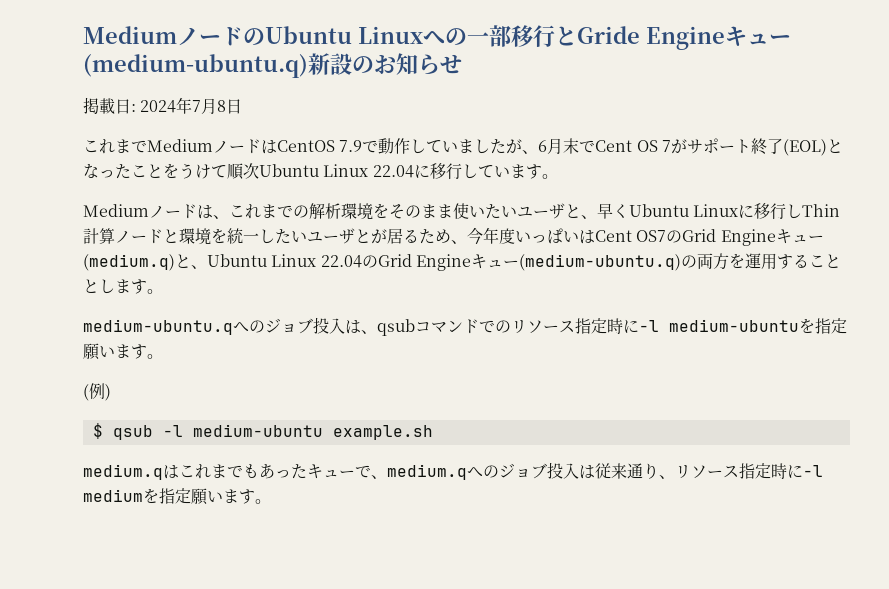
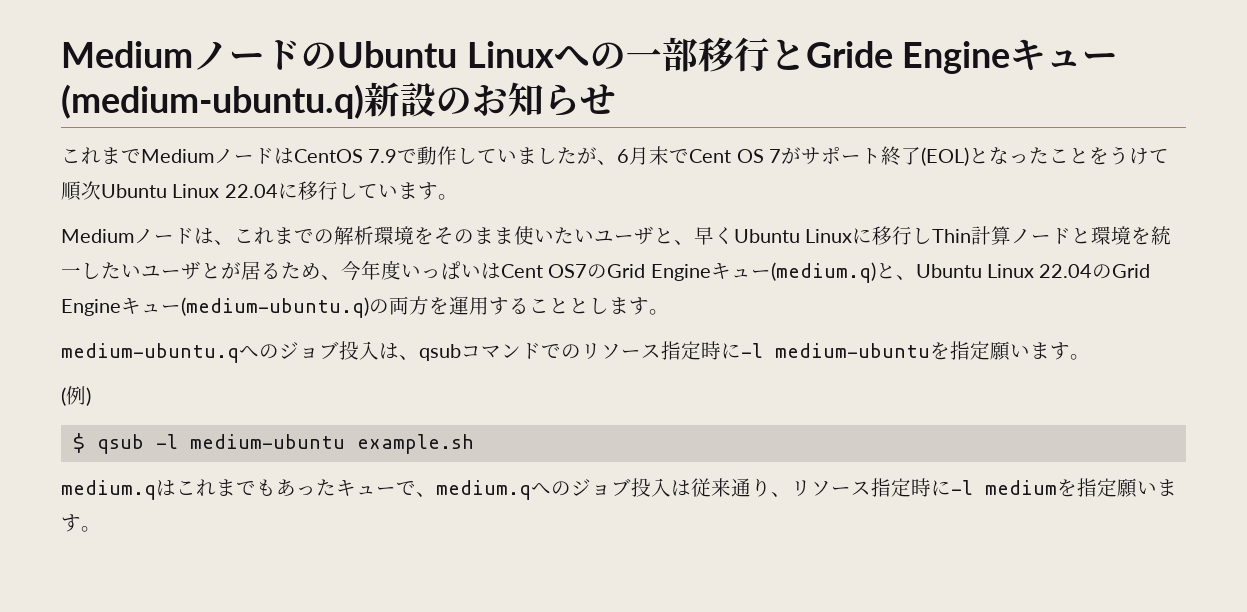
- 掲載日: 2024年7月8日

